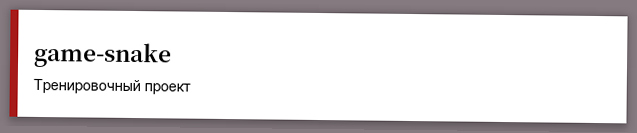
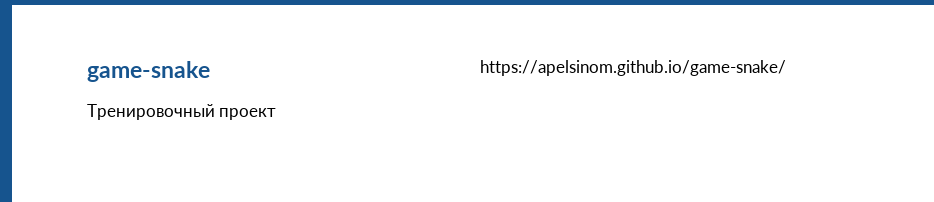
- Тренировочный проект
+ Тренировочный проект https://apelsinom.github.io/game-snake/

